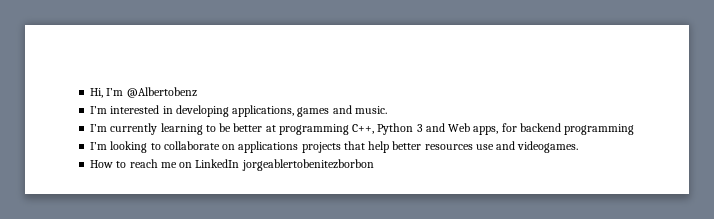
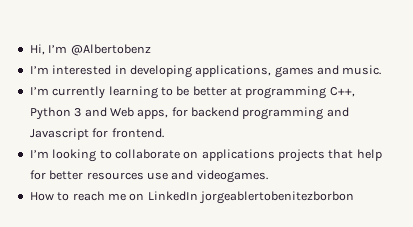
- I’m currently learning to be better at programming C++, Python 3 and Web apps, for backend programming
+ I’m currently learning to be better at programming C++, Python 3 and Web apps, for backend programming and Javascript for frontend.
- I’m looking to collaborate on applications projects that help better resources use and videogames.
+ I’m looking to collaborate on applications projects that help for better resources use and videogames.

